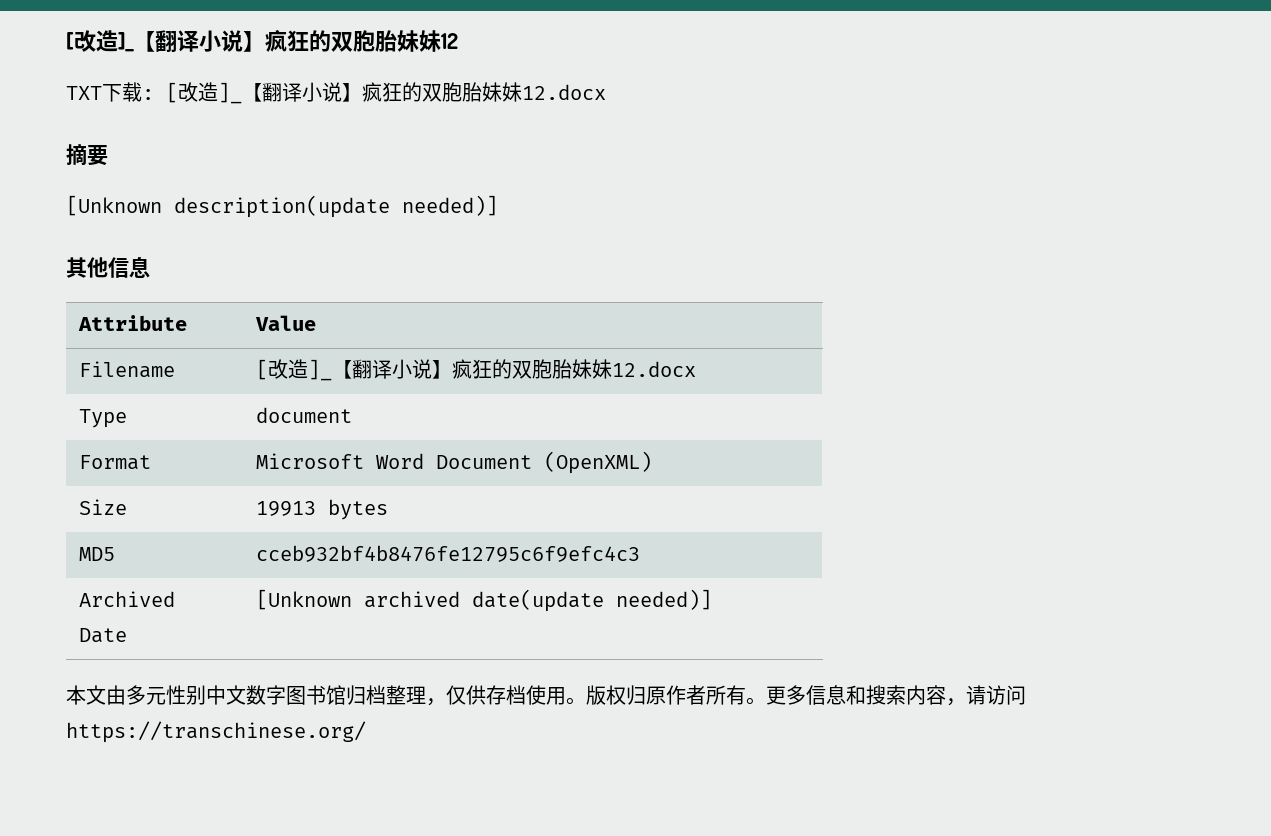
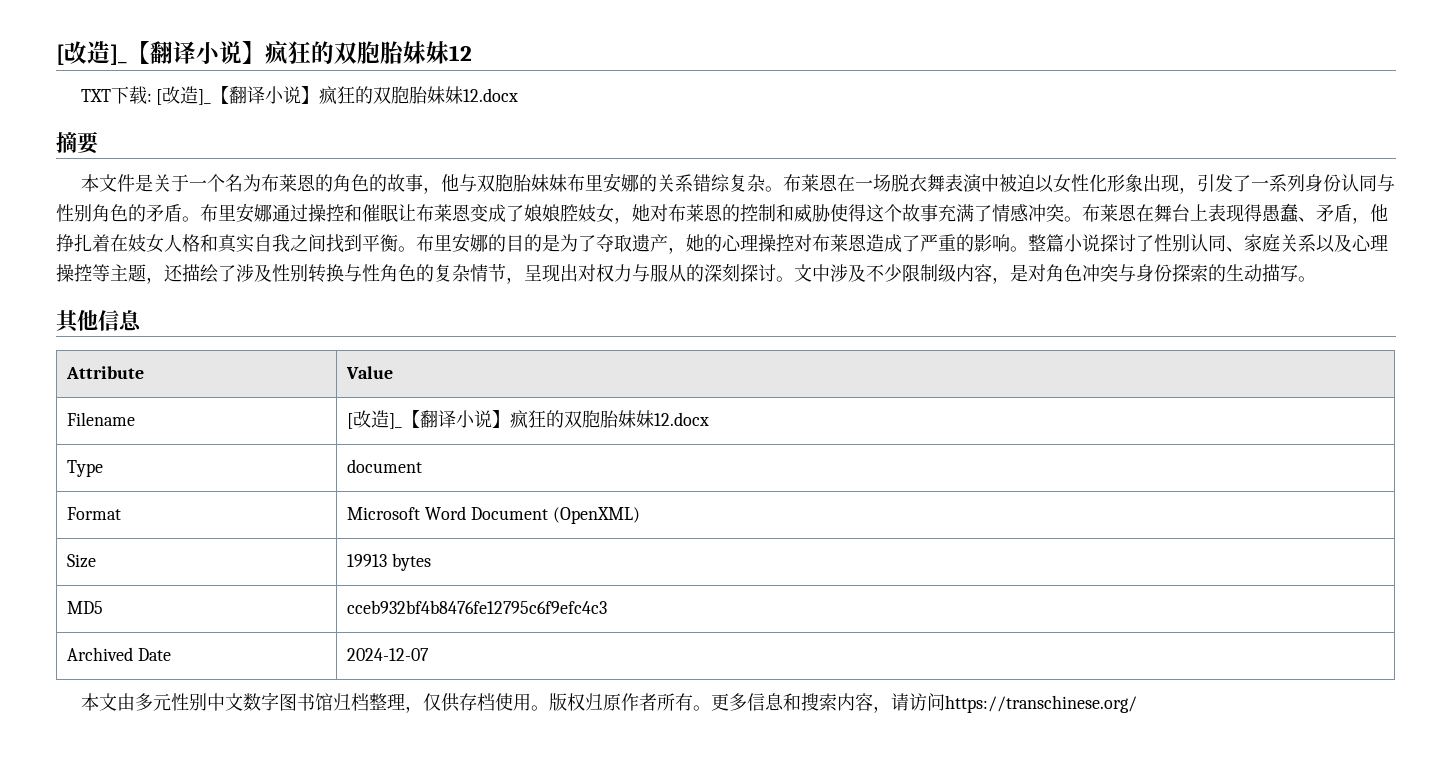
- [Unknown description(update needed)]
+ 本文件是关于一个名为布莱恩的角色的故事，他与双胞胎妹妹布里安娜的关系错综复杂。布莱恩在一场脱衣舞表演中被迫以女性化形象出现，引发了一系列身份认同与性别角色的矛盾。布里安娜通过操控和催眠让布莱恩变成了娘娘腔妓女，她对布莱恩的控制和威胁使得这个故事充满了情感冲突。布莱恩在舞台上表现得愚蠢、矛盾，他挣扎着在妓女人格和真实自我之间找到平衡。布里安娜的目的是为了夺取遗产，她的心理操控对布莱恩造成了严重的影响。整篇小说探讨了性别认同、家庭关系以及心理操控等主题，还描绘了涉及性别转换与性角色的复杂情节，呈现出对权力与服从的深刻探讨。文中涉及不少限制级内容，是对角色冲突与身份探索的生动描写。
- Archived Date | [Unknown archived date(update needed)]
+ Archived Date | 2024-12-07

